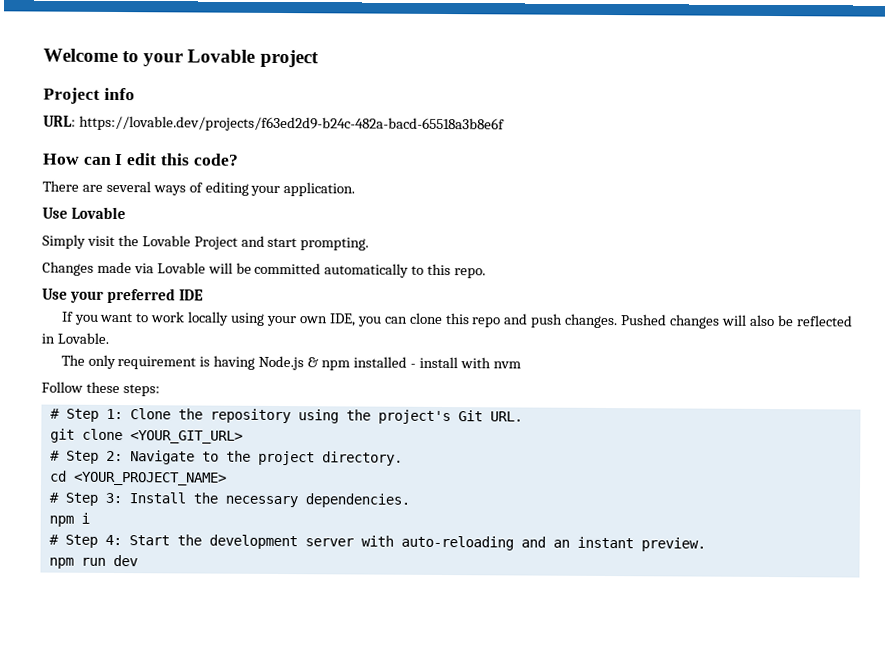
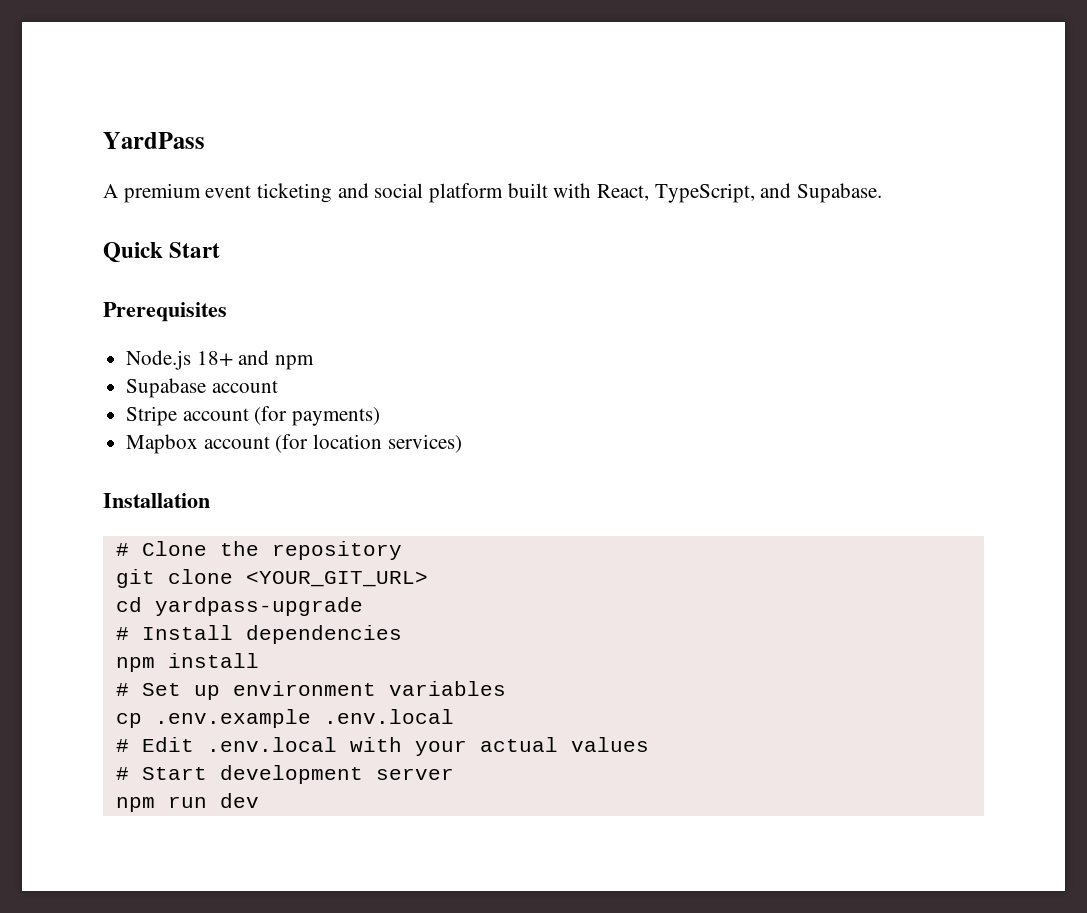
- Welcome to your Lovable project
- Project info
- URL: https://lovable.dev/projects/f63ed2d9-b24c-482a-bacd-65518a3b8e6f
- How can I edit this code?
- There are several ways of editing your application.
- Use Lovable
- Simply visit the Lovable Project and start prompting.
- Changes made via Lovable will be committed automatically to this repo.
- Use your preferred IDE
- If you want to work locally using your own IDE, you can clone this repo and push changes. Pushed changes will also be reflected in Lovable.
- The only requirement is having Node.js & npm installed - install with nvm
- Follow these steps:
- # Step 1: Clone the repository using the project's Git URL.
+ YardPass
+ A premium event ticketing and social platform built with React, TypeScript, and Supabase.
+ Quick Start
+ Prerequisites
+ Node.js 18+ and npm
+ Supabase account
+ Stripe account (for payments)
+ Mapbox account (for location services)
+ Installation
+ # Clone the repository
  git clone <YOUR_GIT_URL>
- # Step 2: Navigate to the project directory.
- cd <YOUR_PROJECT_NAME>
- # Step 3: Install the necessary dependencies.
- npm i
- # Step 4: Start the development server with auto-reloading and an instant preview.
+ cd yardpass-upgrade
+ # Install dependencies
+ npm install
+ # Set up environment variables
+ cp .env.example .env.local
+ # Edit .env.local with your actual values
+ # Start development server

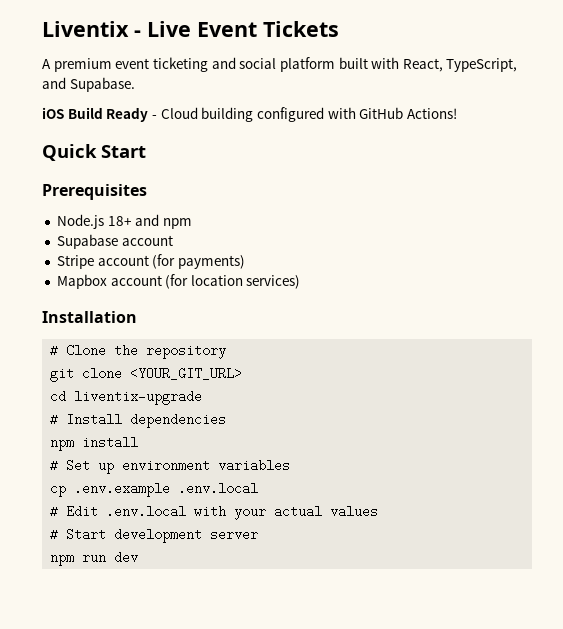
- YardPass
+ Liventix - Live Event Tickets
+ iOS Build Ready - Cloud building configured with GitHub Actions!
- cd yardpass-upgrade
+ cd liventix-upgrade

